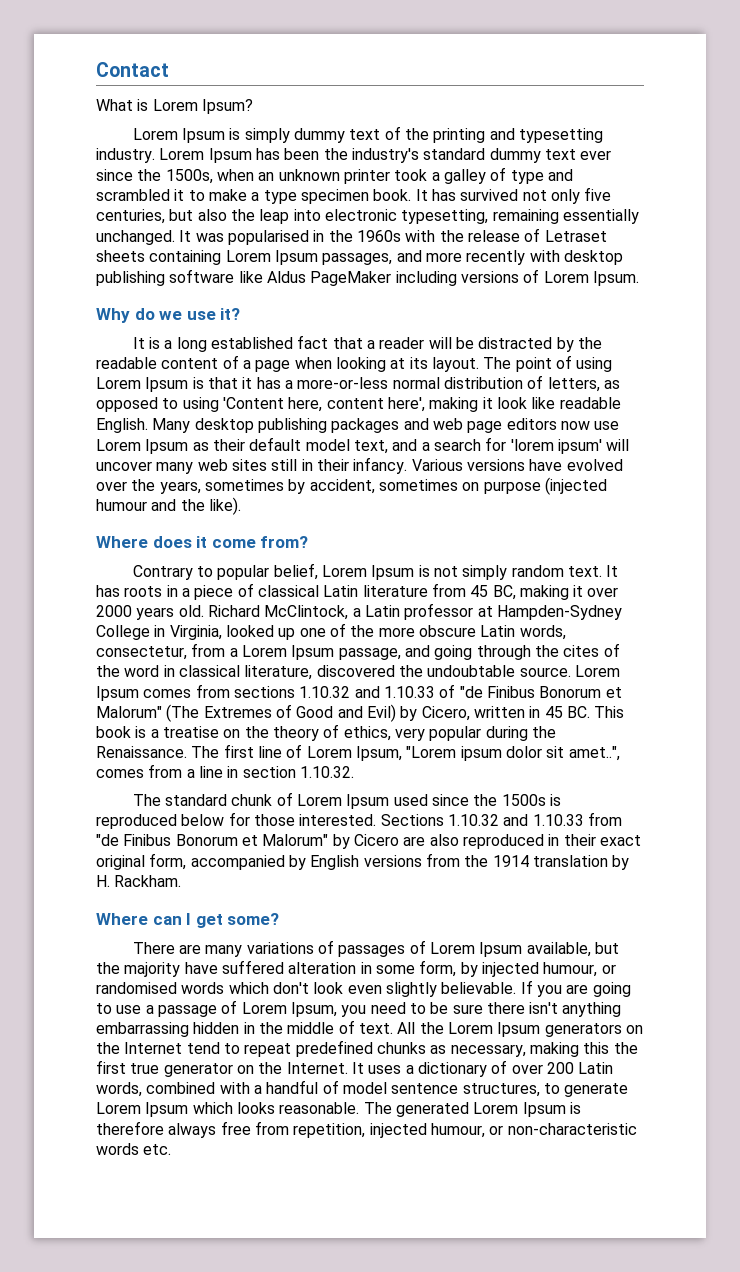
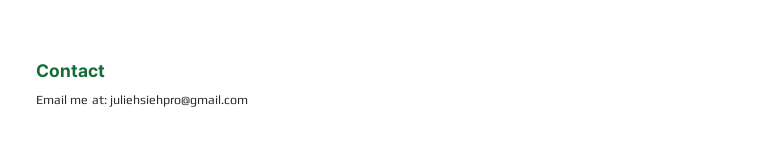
- What is Lorem Ipsum?
- Lorem Ipsum is simply dummy text of the printing and typesetting industry. Lorem Ipsum has been the industry's standard dummy text ever since the 1500s, when an unknown printer took a galley of type and scrambled it to make a type specimen book. It has survived not only five centuries, but also the leap into electronic typesetting, remaining essentially unchanged. It was popularised in the 1960s with the release of Letraset sheets containing Lorem Ipsum passages, and more recently with desktop publishing software like Aldus PageMaker including versions of Lorem Ipsum.
- Why do we use it?
- It is a long established fact that a reader will be distracted by the readable content of a page when looking at its layout. The point of using Lorem Ipsum is that it has a more-or-less normal distribution of letters, as opposed to using 'Content here, content here', making it look like readable English. Many desktop publishing packages and web page editors now use Lorem Ipsum as their default model text, and a search for 'lorem ipsum' will uncover many web sites still in their infancy. Various versions have evolved over the years, sometimes by accident, sometimes on purpose (injected humour and the like).
- Where does it come from?
- Contrary to popular belief, Lorem Ipsum is not simply random text. It has roots in a piece of classical Latin literature from 45 BC, making it over 2000 years old. Richard McClintock, a Latin professor at Hampden-Sydney College in Virginia, looked up one of the more obscure Latin words, consectetur, from a Lorem Ipsum passage, and going through the cites of the word in classical literature, discovered the undoubtable source. Lorem Ipsum comes from sections 1.10.32 and 1.10.33 of "de Finibus Bonorum et Malorum" (The Extremes of Good and Evil) by Cicero, written in 45 BC. This book is a treatise on the theory of ethics, very popular during the Renaissance. The first line of Lorem Ipsum, "Lorem ipsum dolor sit amet..", comes from a line in section 1.10.32.
- The standard chunk of Lorem Ipsum used since the 1500s is reproduced below for those interested. Sections 1.10.32 and 1.10.33 from "de Finibus Bonorum et Malorum" by Cicero are also reproduced in their exact original form, accompanied by English versions from the 1914 translation by H. Rackham.
- Where can I get some?
- There are many variations of passages of Lorem Ipsum available, but the majority have suffered alteration in some form, by injected humour, or randomised words which don't look even slightly believable. If you are going to use a passage of Lorem Ipsum, you need to be sure there isn't anything embarrassing hidden in the middle of text. All the Lorem Ipsum generators on the Internet tend to repeat predefined chunks as necessary, making this the first true generator on the Internet. It uses a dictionary of over 200 Latin words, combined with a handful of model sentence structures, to generate Lorem Ipsum which looks reasonable. The generated Lorem Ipsum is therefore always free from repetition, injected humour, or non-characteristic words etc.
+ Email me at: juliehsiehpro@gmail.com

